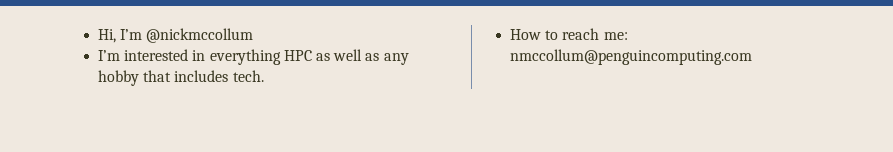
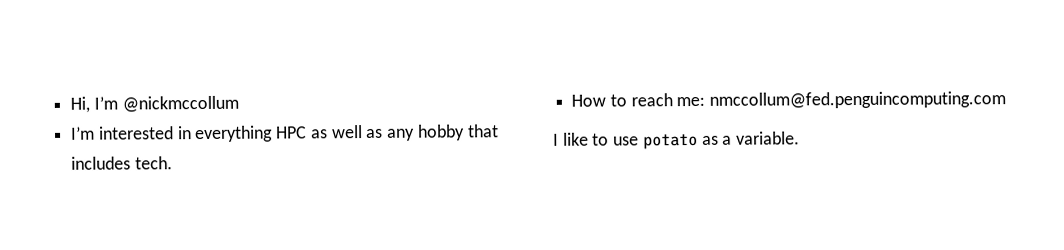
- How to reach me: nmccollum@penguincomputing.com
+ How to reach me: nmccollum@fed.penguincomputing.com
+ I like to use potato as a variable.

